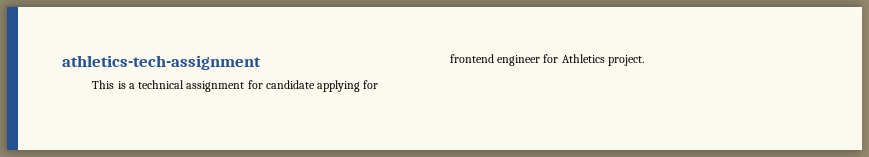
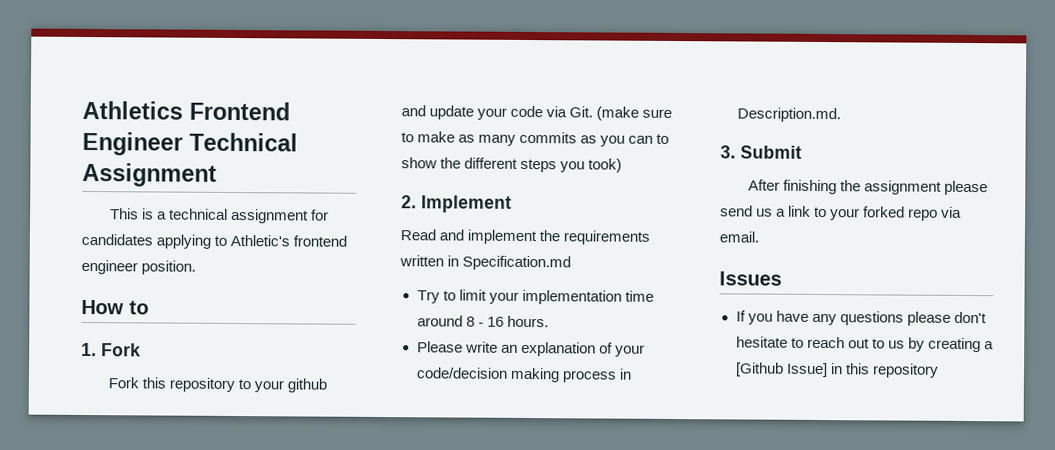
- athletics-tech-assignment
+ Athletics Frontend Engineer Technical Assignment
- This is a technical assignment for candidate applying for frontend engineer for Athletics project.
+ This is a technical assignment for candidates applying to Athletic's frontend engineer position.
+ How to
+ 1. Fork
+ Fork this repository to your github and update your code via Git. (make sure to make as many commits as you can to show the different steps you took)
+ 2. Implement
+ Read and implement the requirements written in Specification.md
+ Try to limit your implementation time around 8 - 16 hours.
+ Please write an explanation of your code/decision making process in Description.md.
+ 3. Submit
+ After finishing the assignment please send us a link to your forked repo via email.
+ Issues
+ If you have any questions please don't hesitate to reach out to us by creating a [Github Issue] in this repository

